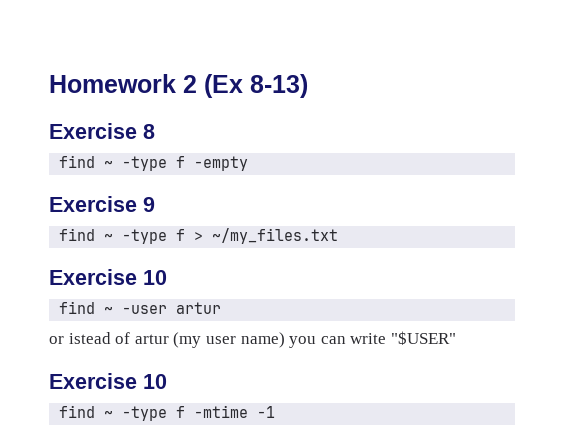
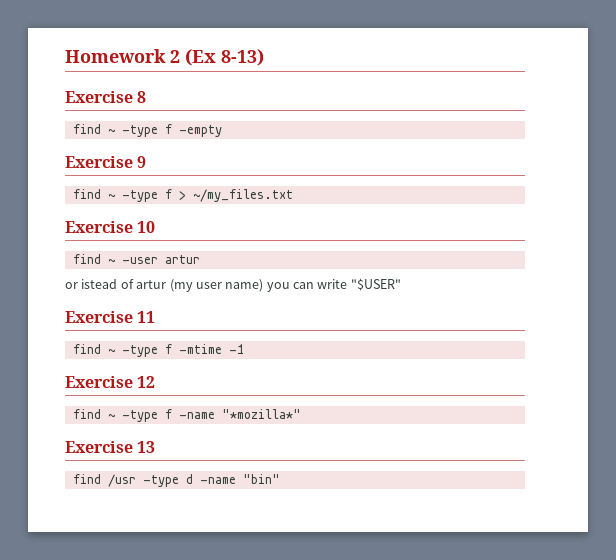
  or istead of artur (my user name) you can write "$USER"
- Exercise 10
+ Exercise 11
+ Exercise 12
+ find ~ -type f -name "*mozilla*"
+ Exercise 13
+ find /usr -type d -name "bin"

